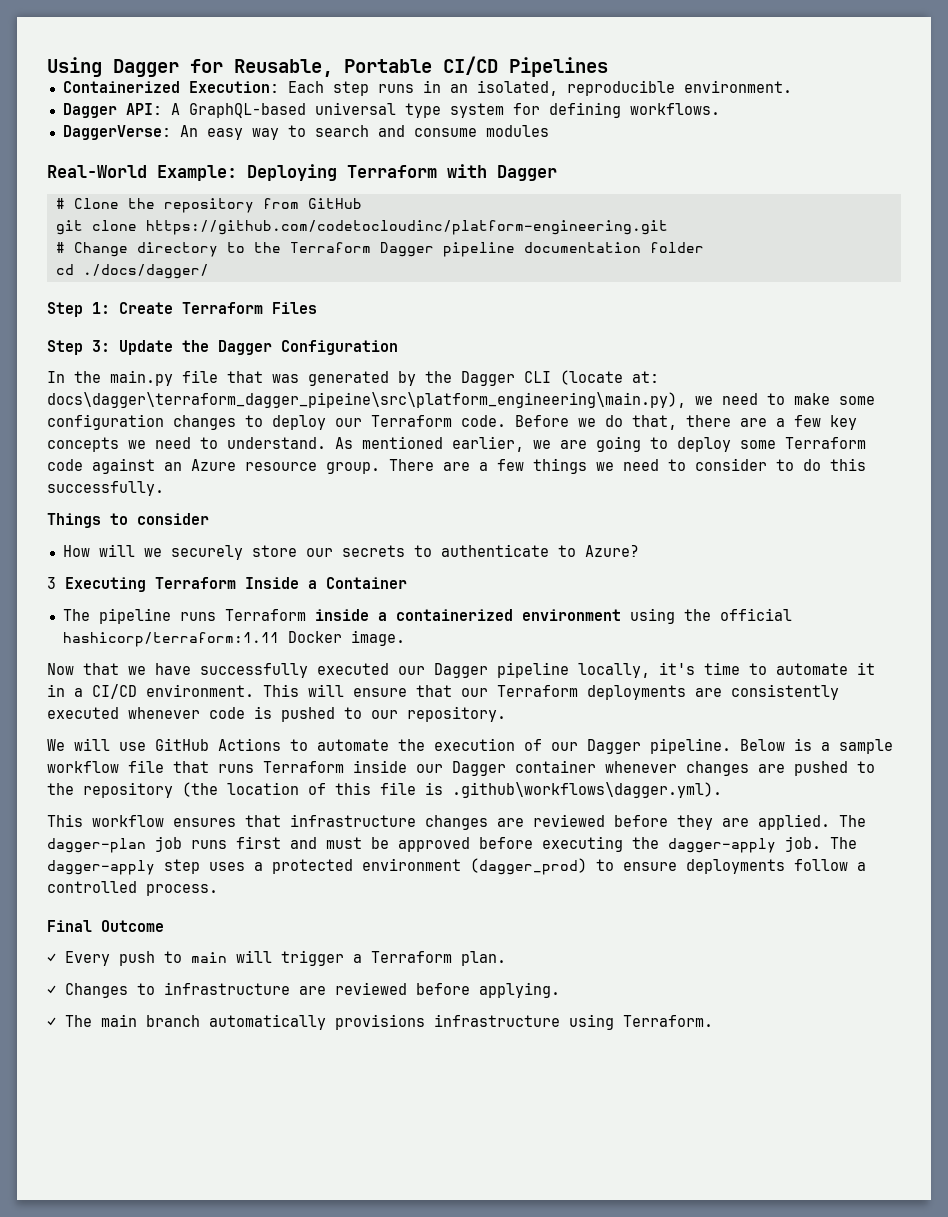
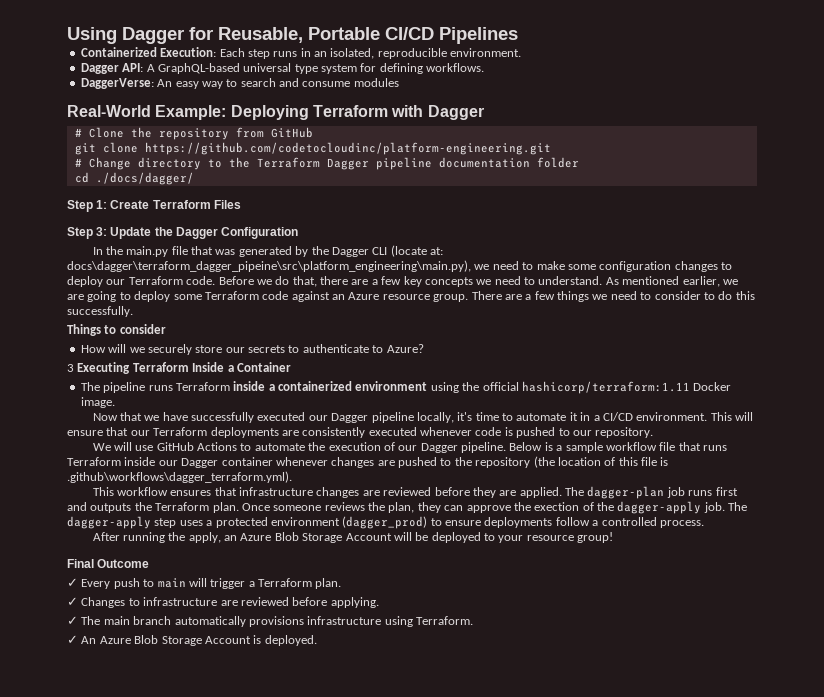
- Below is a sample workflow file that runs Terraform inside our Dagger container whenever changes are pushed to the repository (the location of this file is .github\workflows\dagger.yml).
+ Below is a sample workflow file that runs Terraform inside our Dagger container whenever changes are pushed to the repository (the location of this file is .github\workflows\dagger_terraform.yml).
- The dagger-plan job runs first and must be approved before executing the dagger-apply job.
+ The dagger-plan job runs first and outputs the Terraform plan. Once someone reviews the plan, they can approve the exection of the dagger-apply job.
+ After running the apply, an Azure Blob Storage Account will be deployed to your resource group!
+ ✓ An Azure Blob Storage Account is deployed.

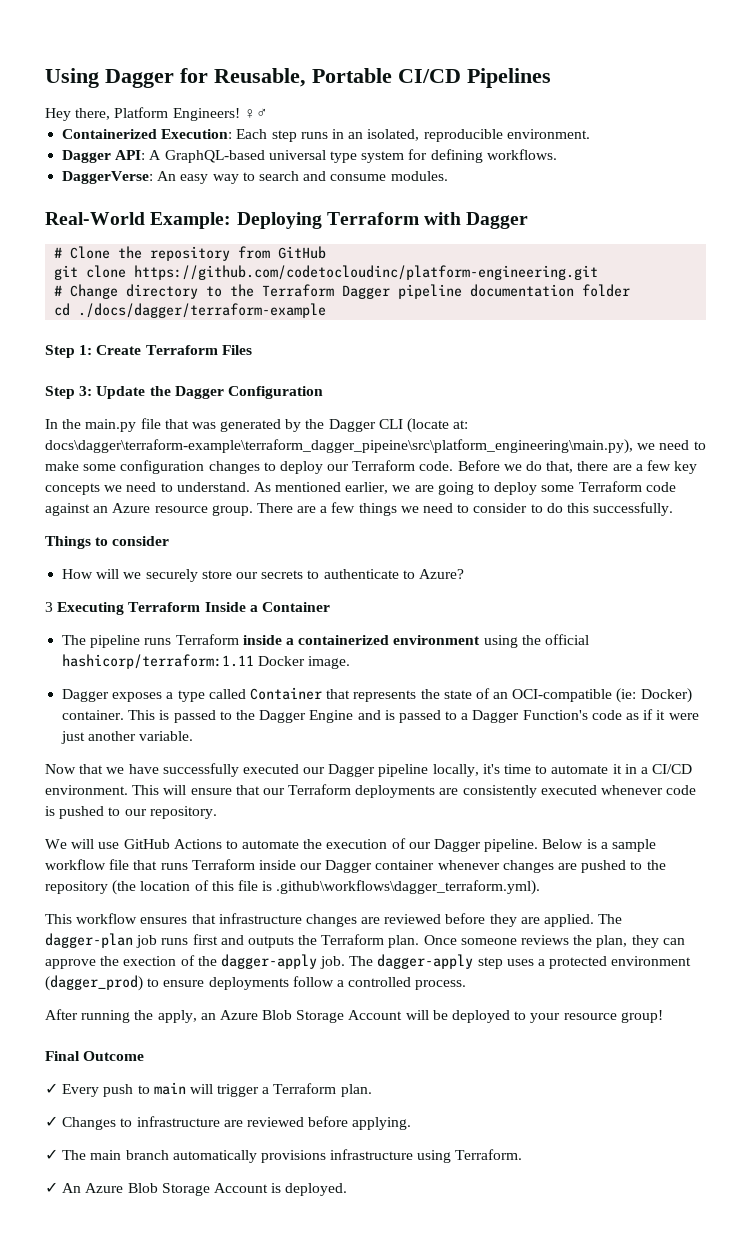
+ Hey there, Platform Engineers! ♀♂
- DaggerVerse: An easy way to search and consume modules
+ DaggerVerse: An easy way to search and consume modules.
- cd ./docs/dagger/
+ cd ./docs/dagger/terraform-example
- In the main.py file that was generated by the Dagger CLI (locate at: docs\dagger\terraform_dagger_pipeine\src\platform_engineering\main.py), we need to make some configuration changes to deploy our Terraform code.
+ In the main.py file that was generated by the Dagger CLI (locate at: docs\dagger\terraform-example\terraform_dagger_pipeine\src\platform_engineering\main.py), we need to make some configuration changes to deploy our Terraform code.
+ Dagger exposes a type called Container that represents the state of an OCI-compatible (ie: Docker) container. This is passed to the Dagger Engine and is passed to a Dagger Function's code as if it were just another variable.

